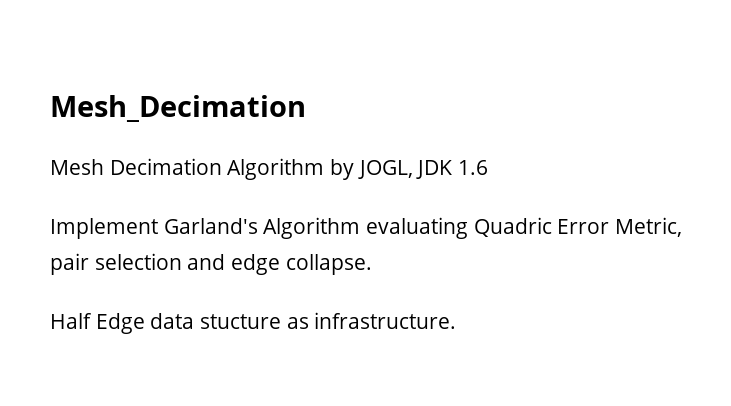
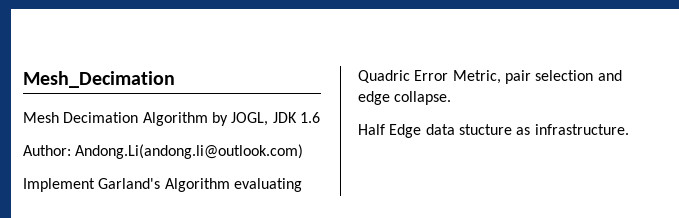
+ Author: Andong.Li(andong.li@outlook.com)

